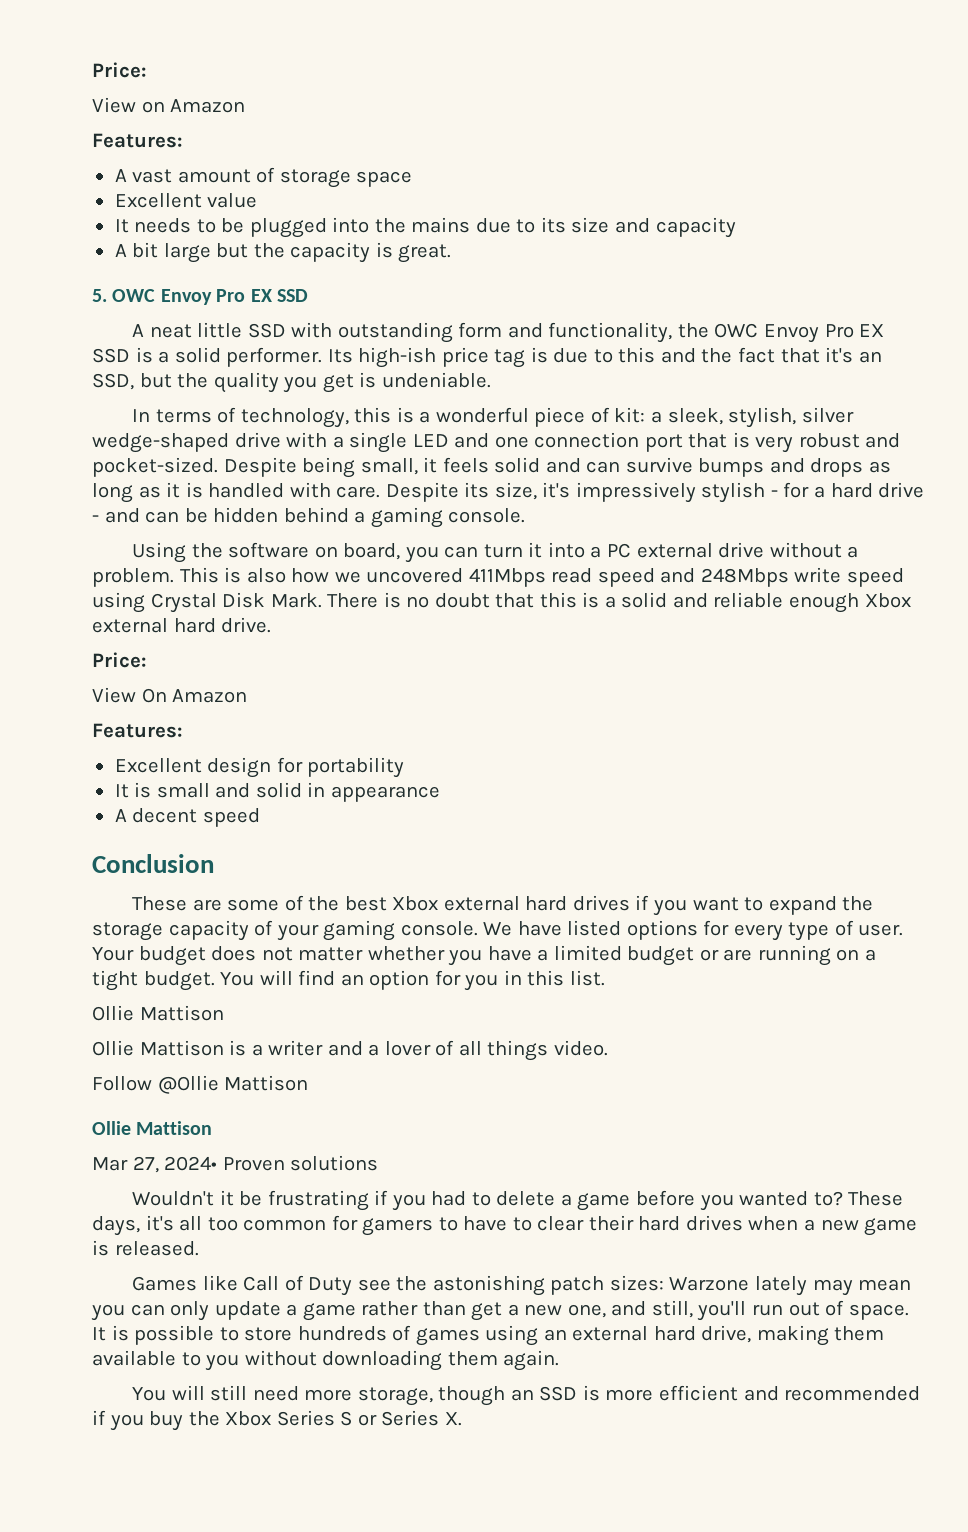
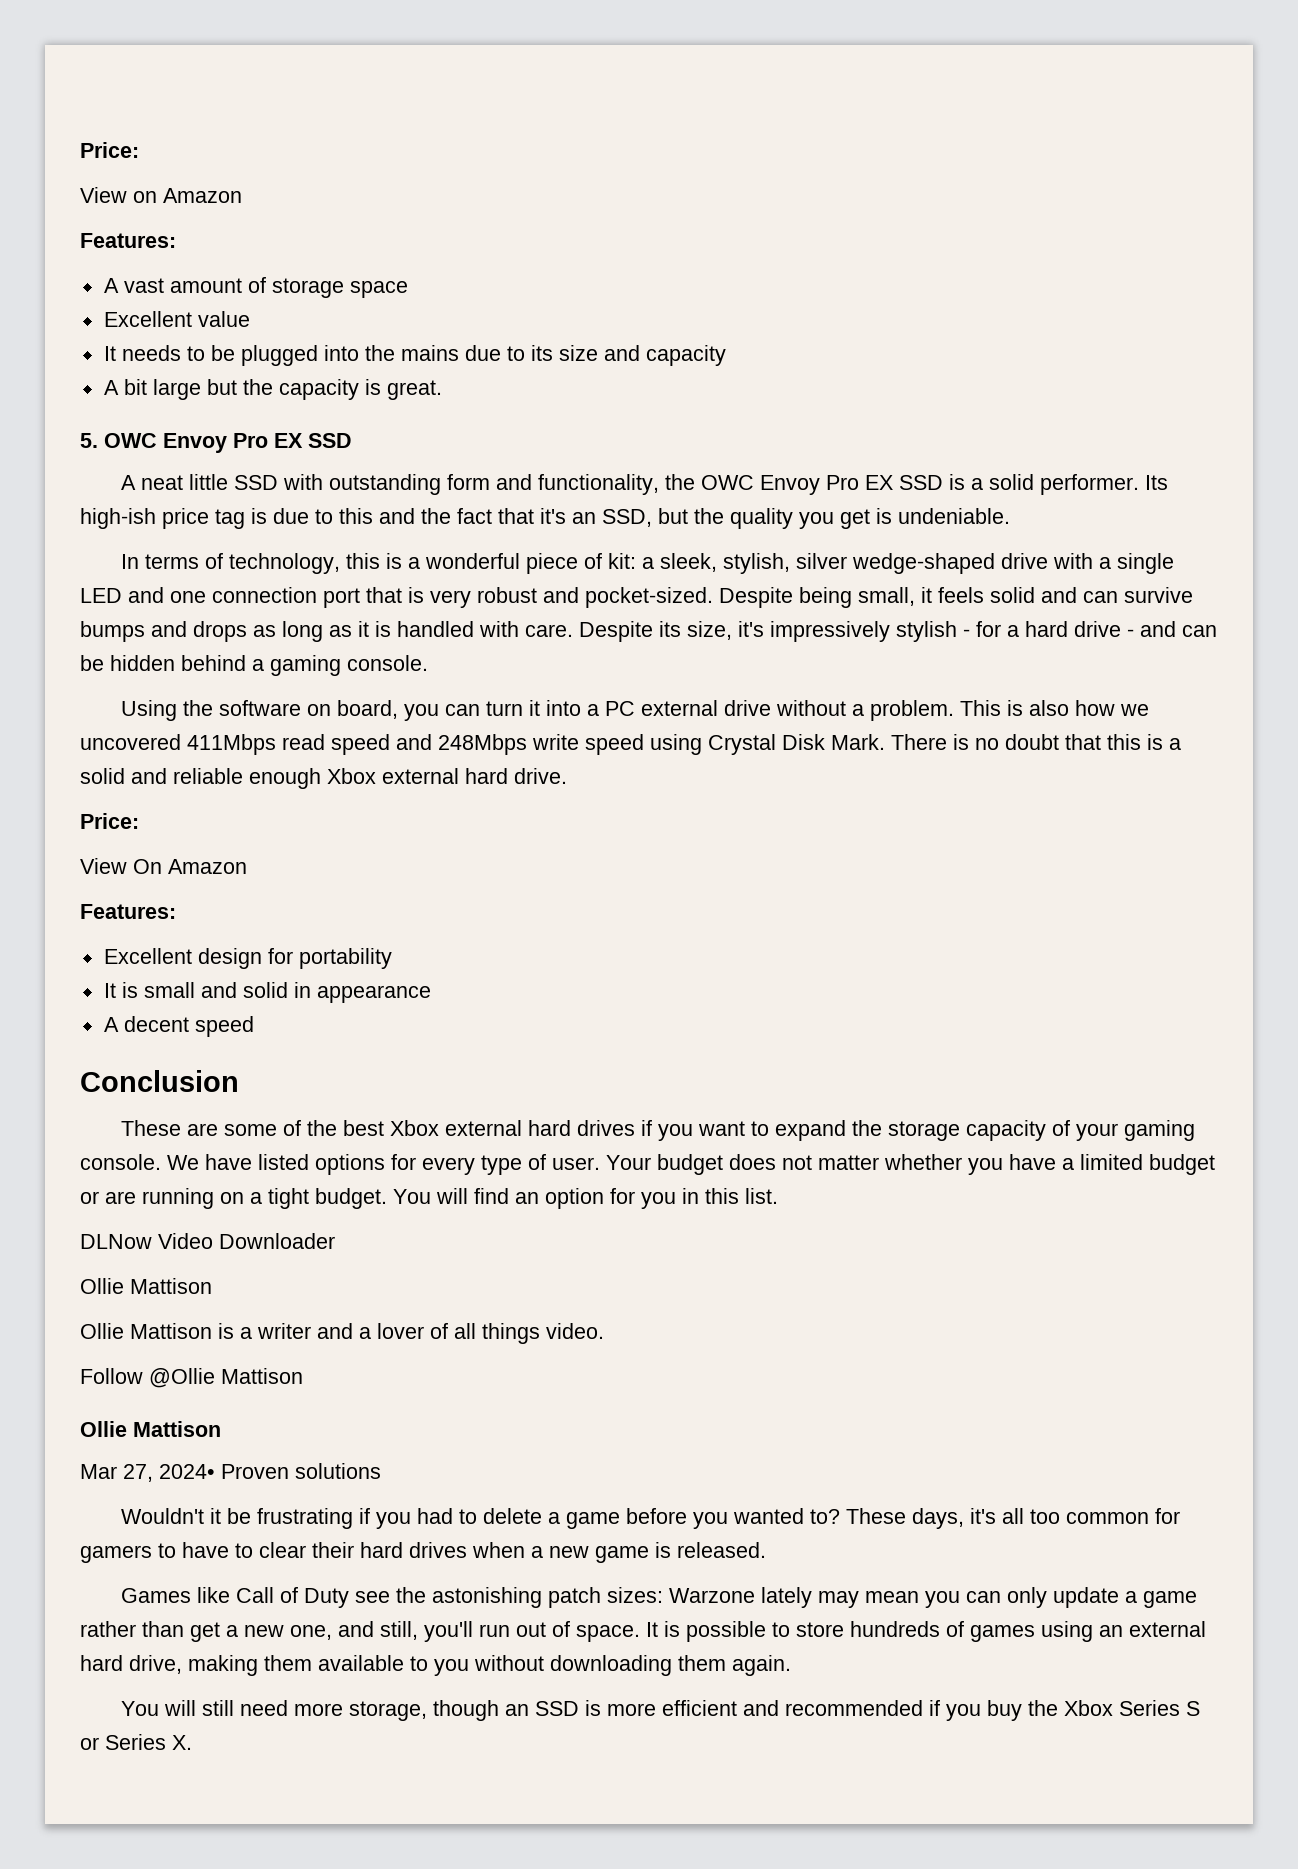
+ DLNow Video Downloader

